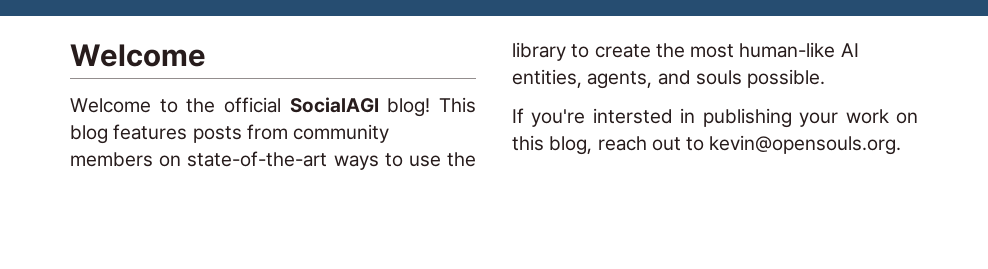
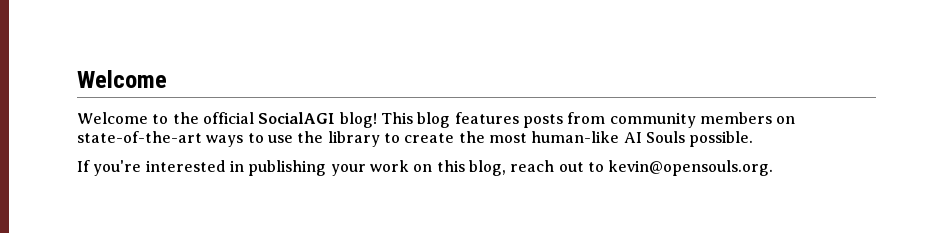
- This blog features posts from community members on state-of-the-art ways to use the library to create the most human-like AI entities, agents, and souls possible.
+ This blog features posts from community members on state-of-the-art ways to use the library to create the most human-like AI Souls possible.
- If you're intersted in publishing your work on this blog, reach out to kevin@opensouls.org.
+ If you're interested in publishing your work on this blog, reach out to kevin@opensouls.org.

